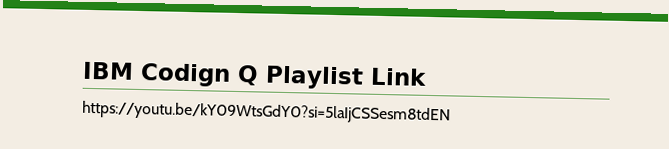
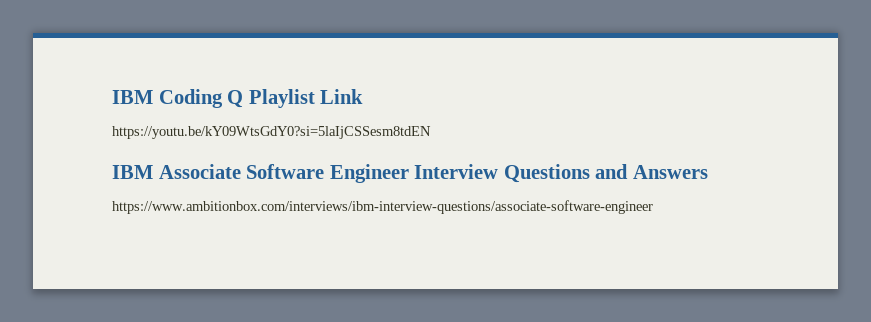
- IBM Codign Q Playlist Link
+ IBM Coding Q Playlist Link
+ IBM Associate Software Engineer Interview Questions and Answers
+ https://www.ambitionbox.com/interviews/ibm-interview-questions/associate-software-engineer

